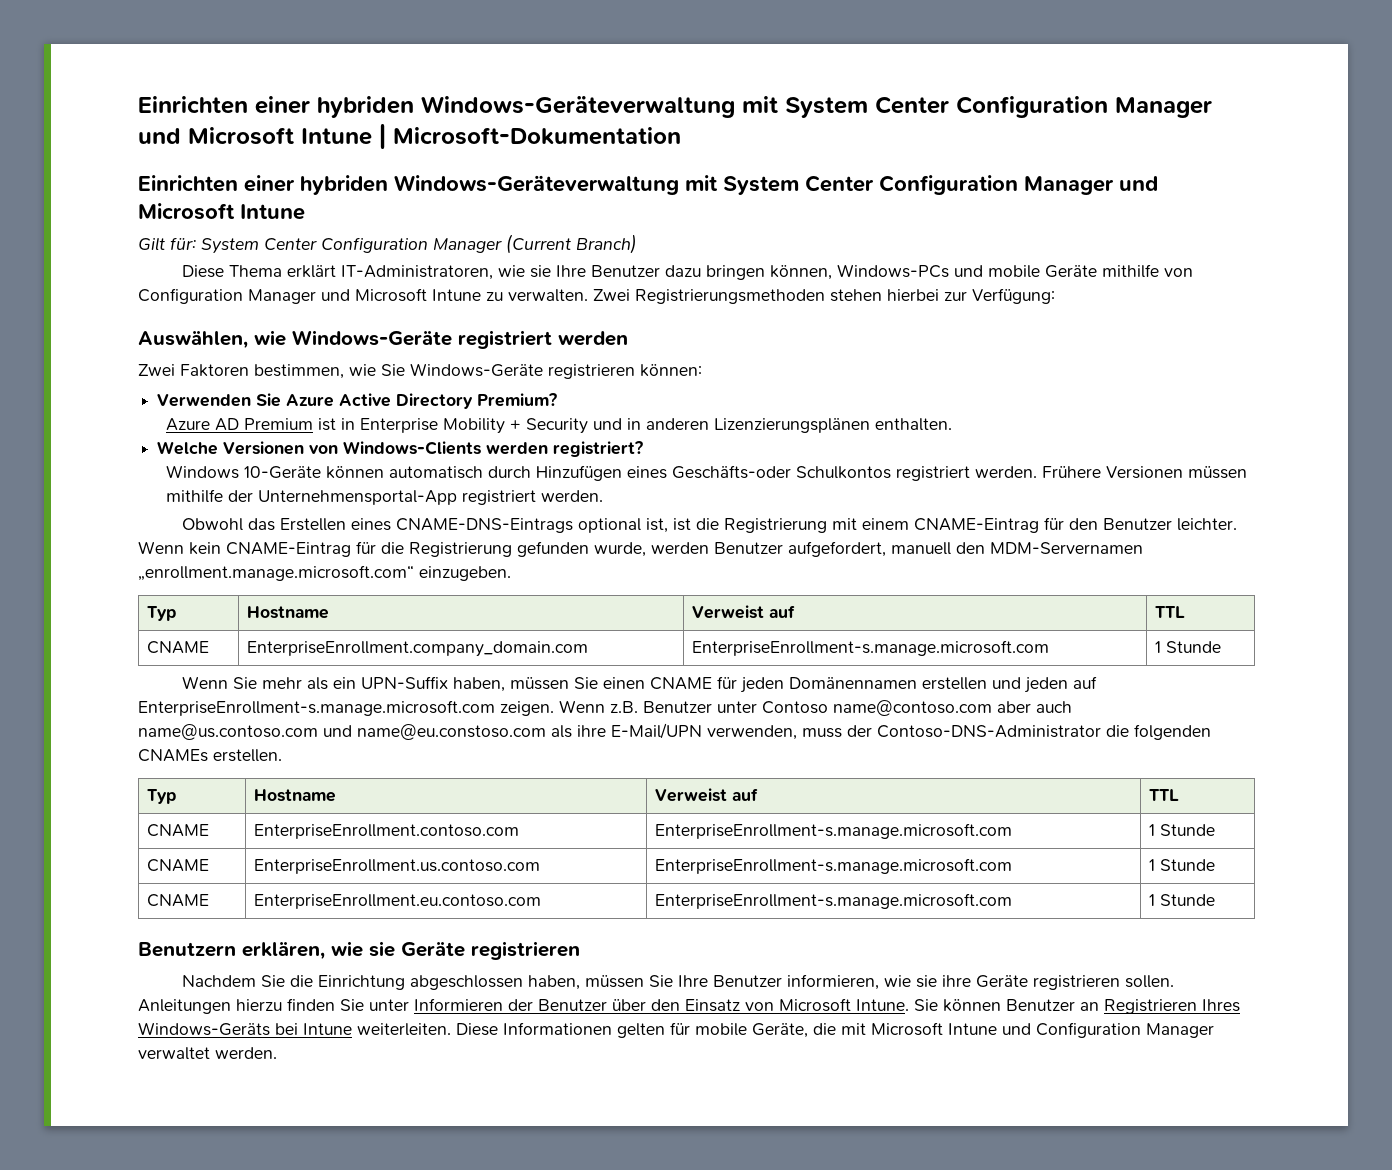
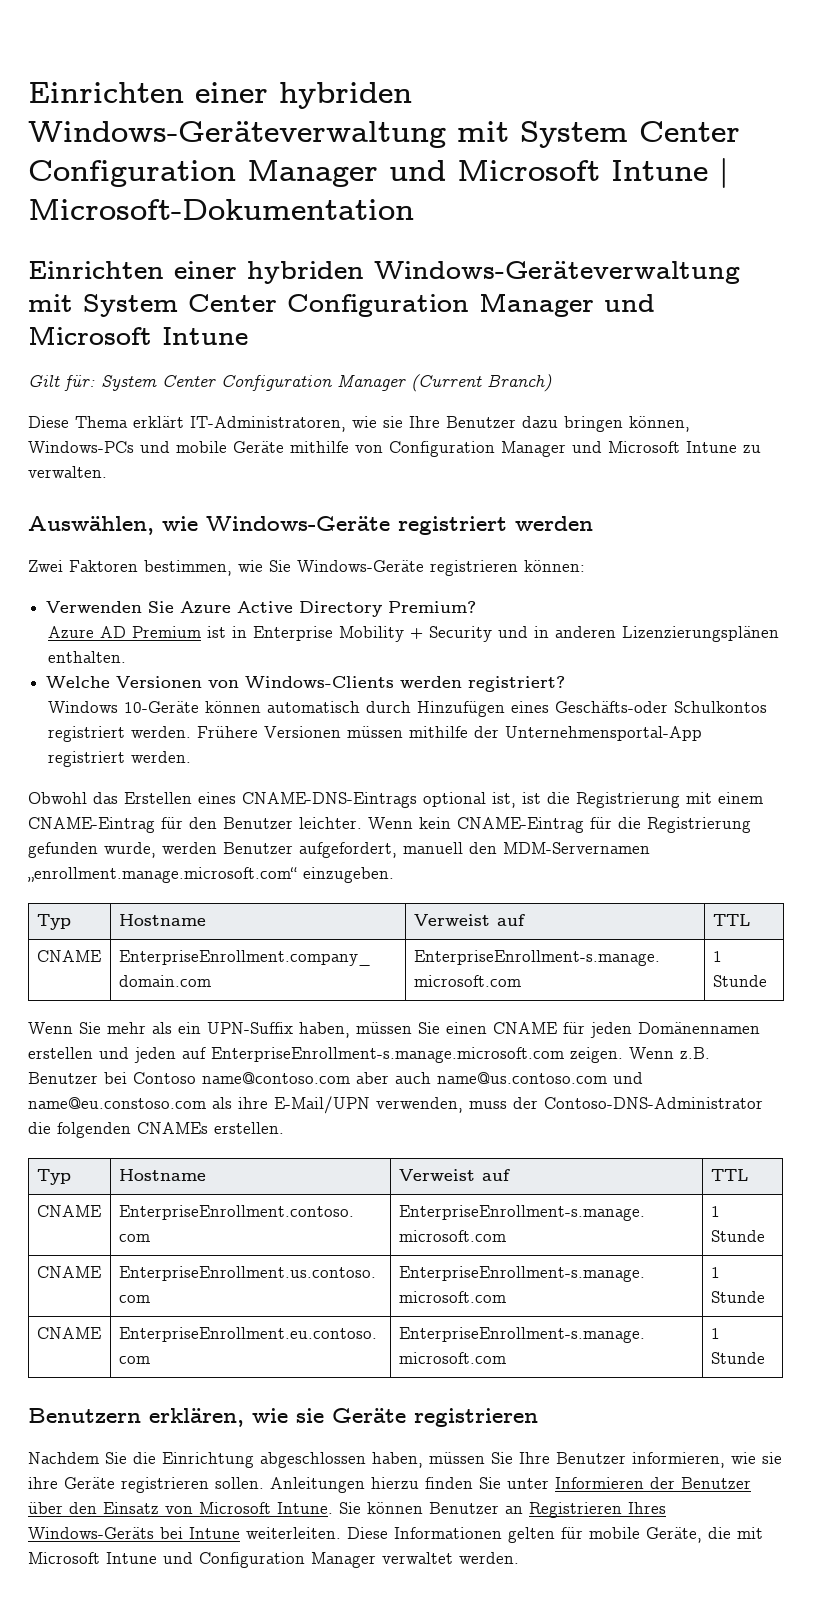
- Zwei Registrierungsmethoden stehen hierbei zur Verfügung:
- Wenn z.B. Benutzer unter Contoso name@contoso.com aber auch name@us.contoso.com und name@eu.constoso.com als ihre E-Mail/UPN verwenden, muss der Contoso-DNS-Administrator die folgenden CNAMEs erstellen.
+ Wenn z.B. Benutzer bei Contoso name@contoso.com aber auch name@us.contoso.com und name@eu.constoso.com als ihre E-Mail/UPN verwenden, muss der Contoso-DNS-Administrator die folgenden CNAMEs erstellen.

